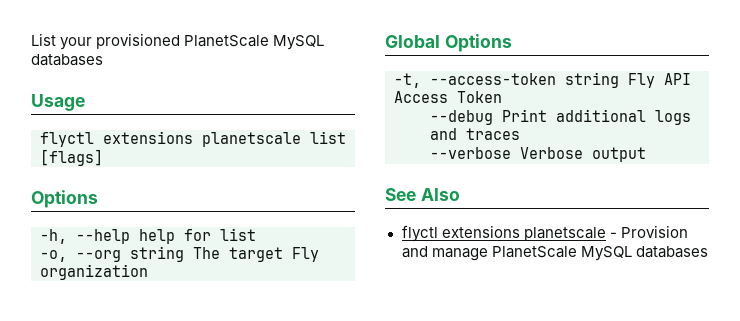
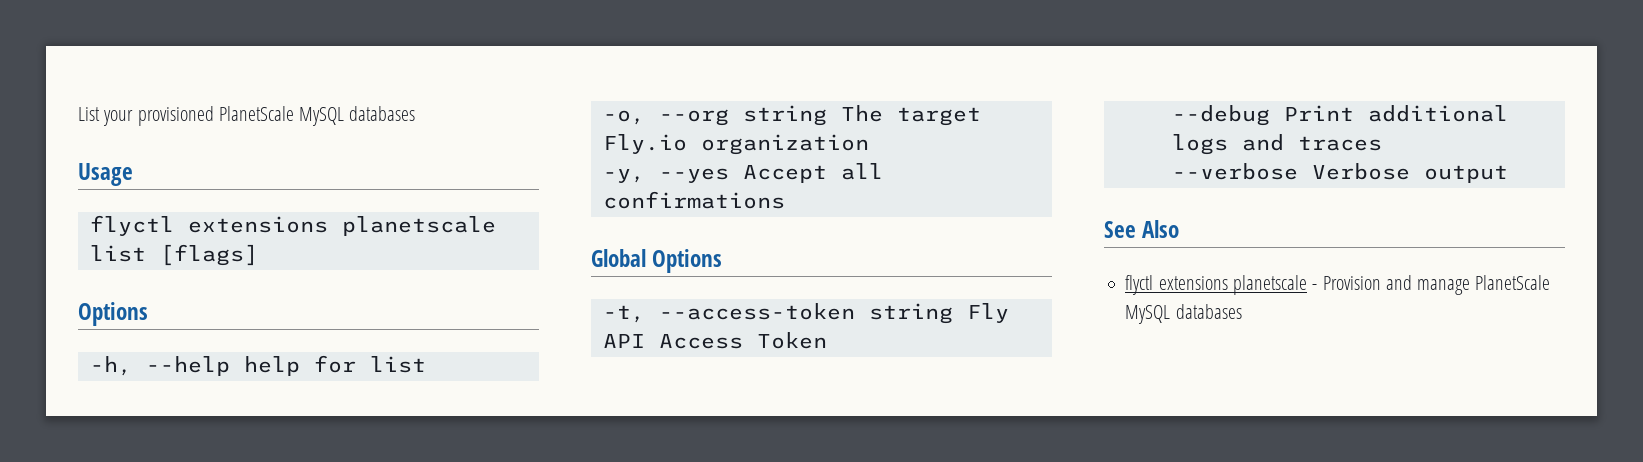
- -o, --org string The target Fly organization
+ -o, --org string The target Fly.io organization
+ -y, --yes Accept all confirmations

